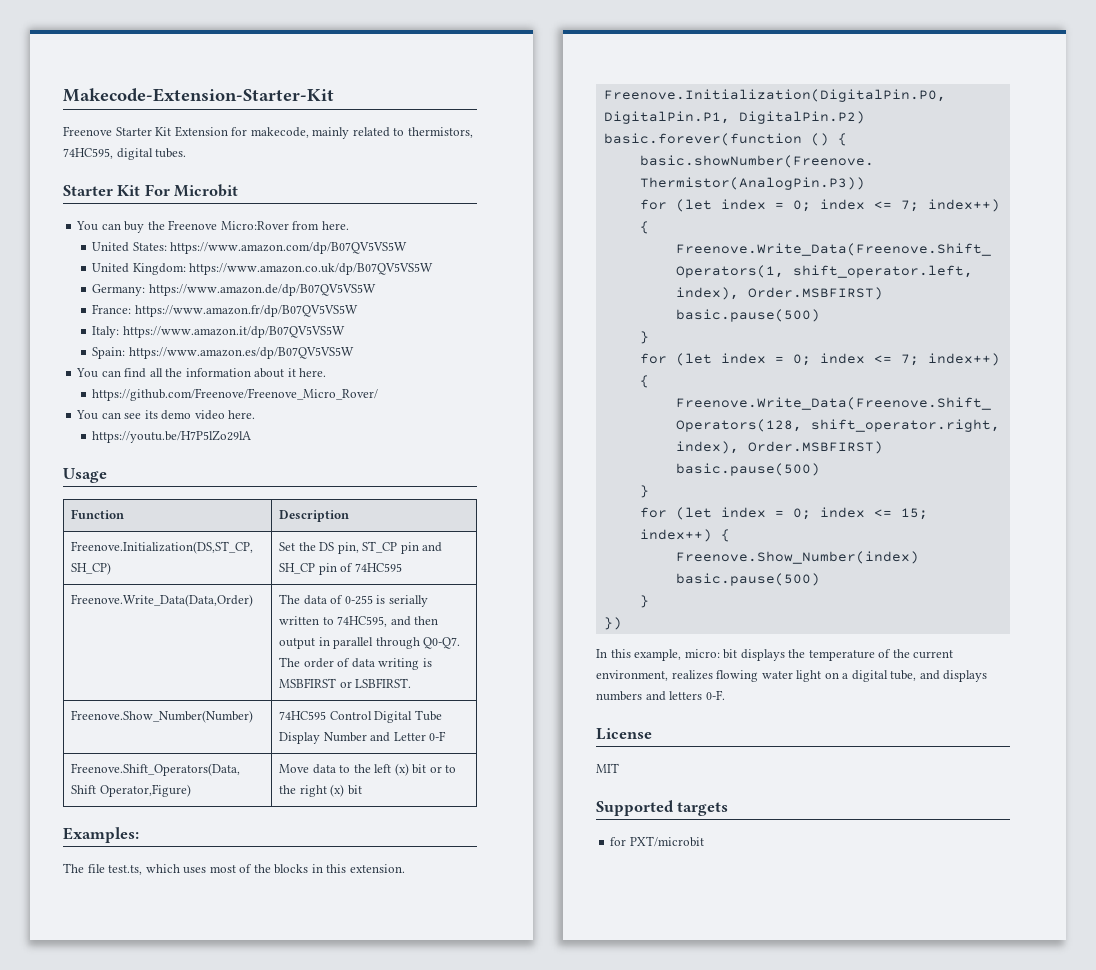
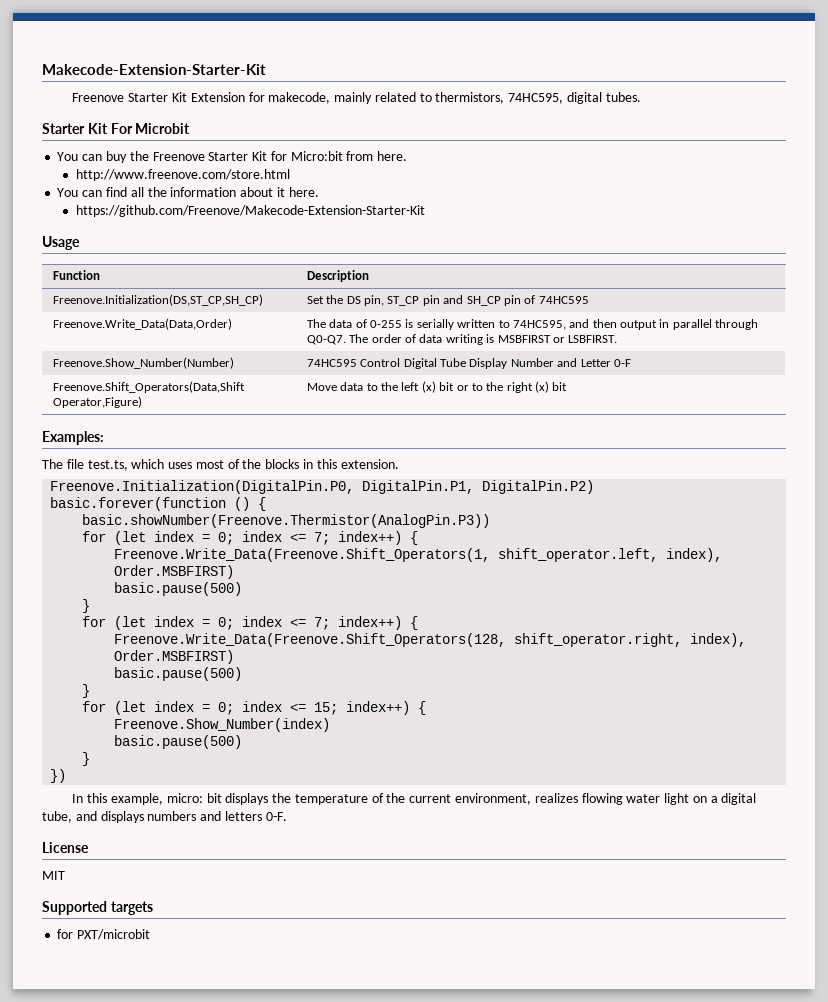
- You can buy the Freenove Micro:Rover from here.
- United States: https://www.amazon.com/dp/B07QV5VS5W
- United Kingdom: https://www.amazon.co.uk/dp/B07QV5VS5W
- Germany: https://www.amazon.de/dp/B07QV5VS5W
- France: https://www.amazon.fr/dp/B07QV5VS5W
- Italy: https://www.amazon.it/dp/B07QV5VS5W
- Spain: https://www.amazon.es/dp/B07QV5VS5W
+ You can buy the Freenove Starter Kit for Micro:bit from here.
+ http://www.freenove.com/store.html
- https://github.com/Freenove/Freenove_Micro_Rover/
- You can see its demo video here.
- https://youtu.be/H7P5lZo29lA
+ https://github.com/Freenove/Makecode-Extension-Starter-Kit

